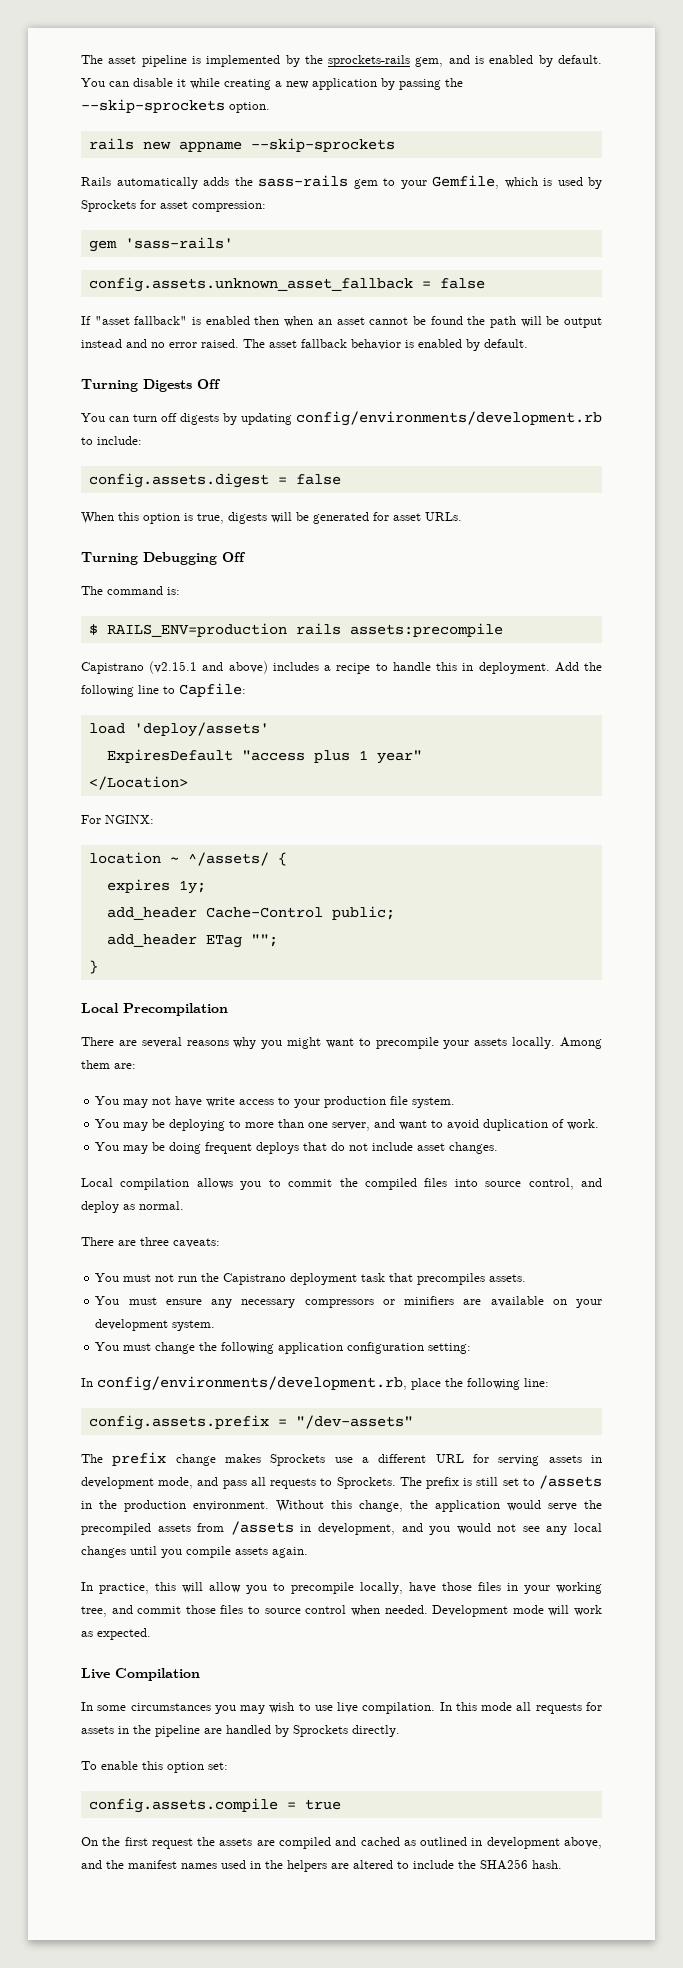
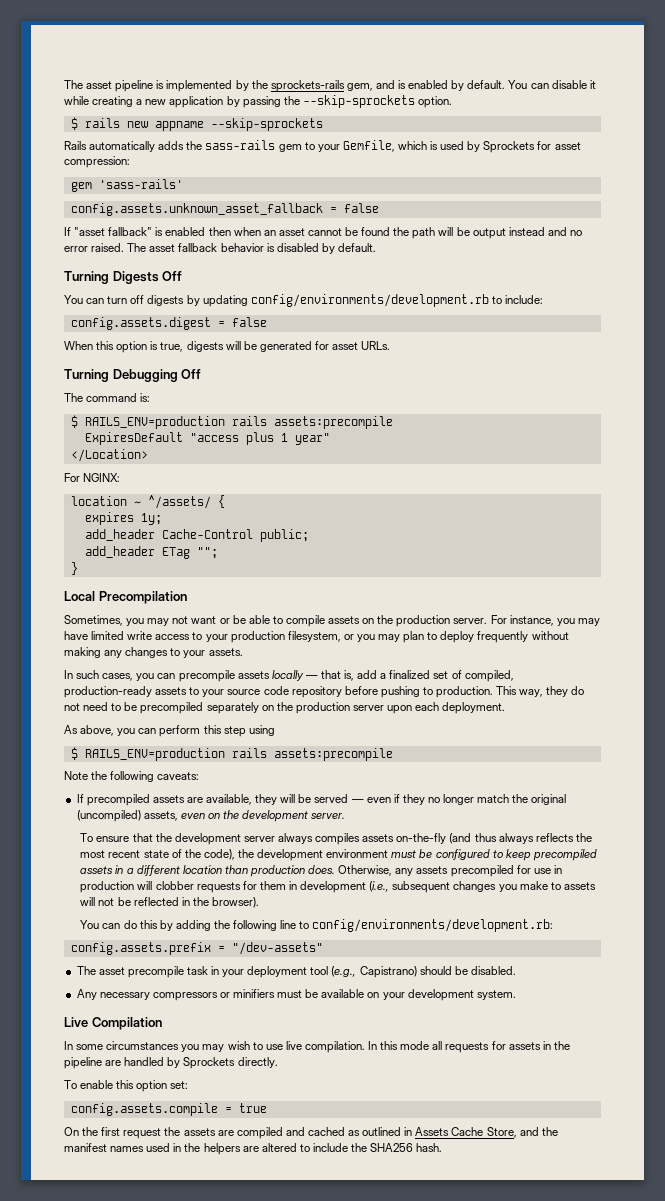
- rails new appname --skip-sprockets
+ $ rails new appname --skip-sprockets
- The asset fallback behavior is enabled by default.
+ The asset fallback behavior is disabled by default.
- Capistrano (v2.15.1 and above) includes a recipe to handle this in deployment. Add the following line to Capfile:
- load 'deploy/assets'
- There are several reasons why you might want to precompile your assets locally. Among them are:
- You may not have write access to your production file system.
- You may be deploying to more than one server, and want to avoid duplication of work.
- You may be doing frequent deploys that do not include asset changes.
- Local compilation allows you to commit the compiled files into source control, and deploy as normal.
- There are three caveats:
- You must not run the Capistrano deployment task that precompiles assets.
- You must ensure any necessary compressors or minifiers are available on your development system.
- You must change the following application configuration setting:
- In config/environments/development.rb, place the following line:
+ Sometimes, you may not want or be able to compile assets on the production server. For instance, you may have limited write access to your production filesystem, or you may plan to deploy frequently without making any changes to your assets.
+ In such cases, you can precompile assets locally — that is, add a finalized set of compiled, production-ready assets to your source code repository before pushing to production. This way, they do not need to be precompiled separately on the production server upon each deployment.
+ As above, you can perform this step using
+ $ RAILS_ENV=production rails assets:precompile
+ Note the following caveats:
+ If precompiled assets are available, they will be served — even if they no longer match the original (uncompiled) assets, even on the development server.
+ To ensure that the development server always compiles assets on-the-fly (and thus always reflects the most recent state of the code), the development environment must be configured to keep precompiled assets in a different location than production does. Otherwise, any assets precompiled for use in production will clobber requests for them in development (i.e., subsequent changes you make to assets will not be reflected in the browser).
+ You can do this by adding the following line to config/environments/development.rb:
  config.assets.prefix = "/dev-assets"
- The prefix change makes Sprockets use a different URL for serving assets in development mode, and pass all requests to Sprockets. The prefix is still set to /assets in the production environment. Without this change, the application would serve the precompiled assets from /assets in development, and you would not see any local changes until you compile assets again.
- In practice, this will allow you to precompile locally, have those files in your working tree, and commit those files to source control when needed. Development mode will work as expected.
+ The asset precompile task in your deployment tool (e.g., Capistrano) should be disabled.
+ Any necessary compressors or minifiers must be available on your development system.
- On the first request the assets are compiled and cached as outlined in development above, and the manifest names used in the helpers are altered to include the SHA256 hash.
+ On the first request the assets are compiled and cached as outlined in Assets Cache Store, and the manifest names used in the helpers are altered to include the SHA256 hash.

